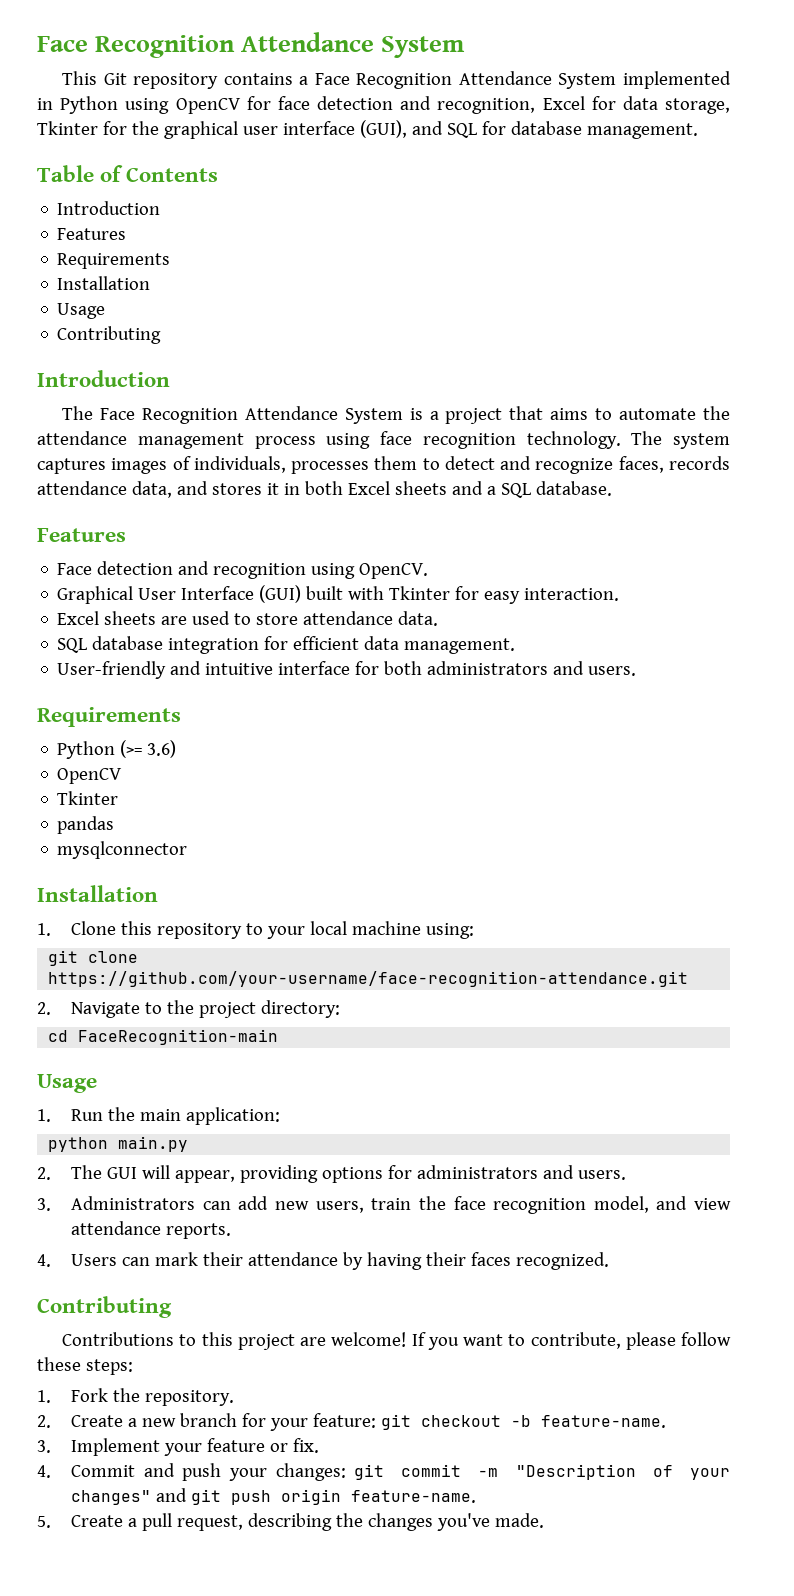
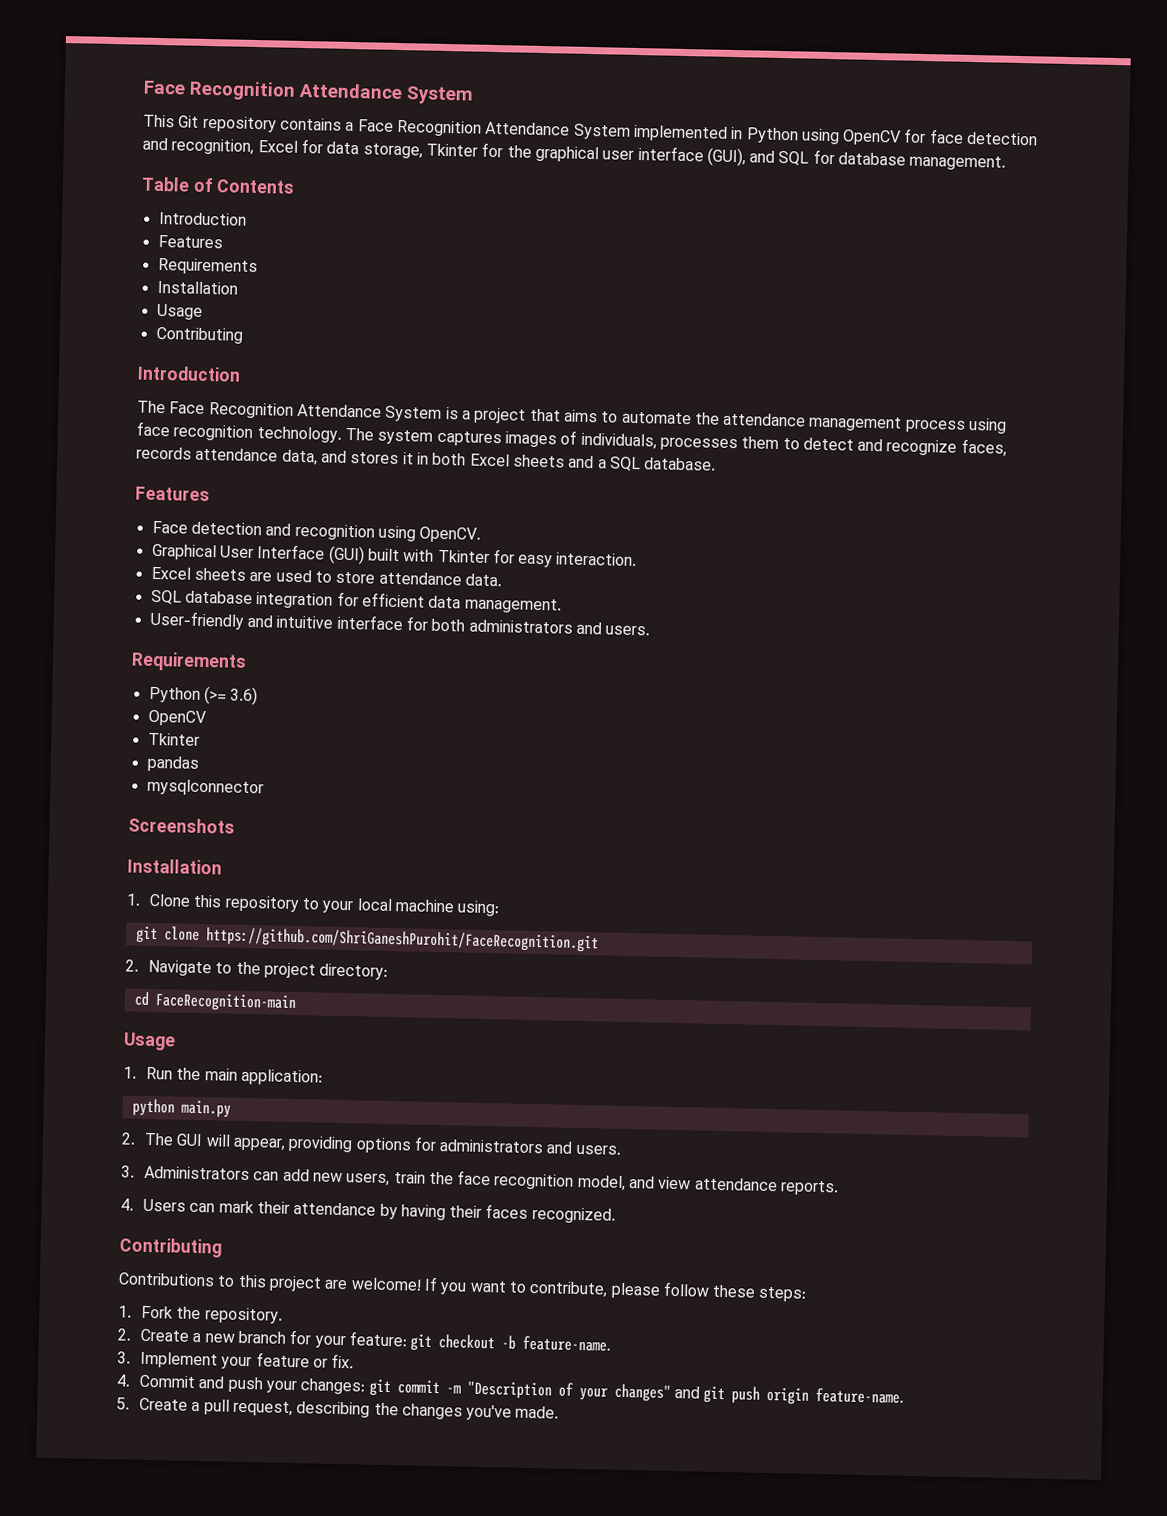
+ Screenshots
- git clone https://github.com/your-username/face-recognition-attendance.git
+ git clone https://github.com/ShriGaneshPurohit/FaceRecognition.git

